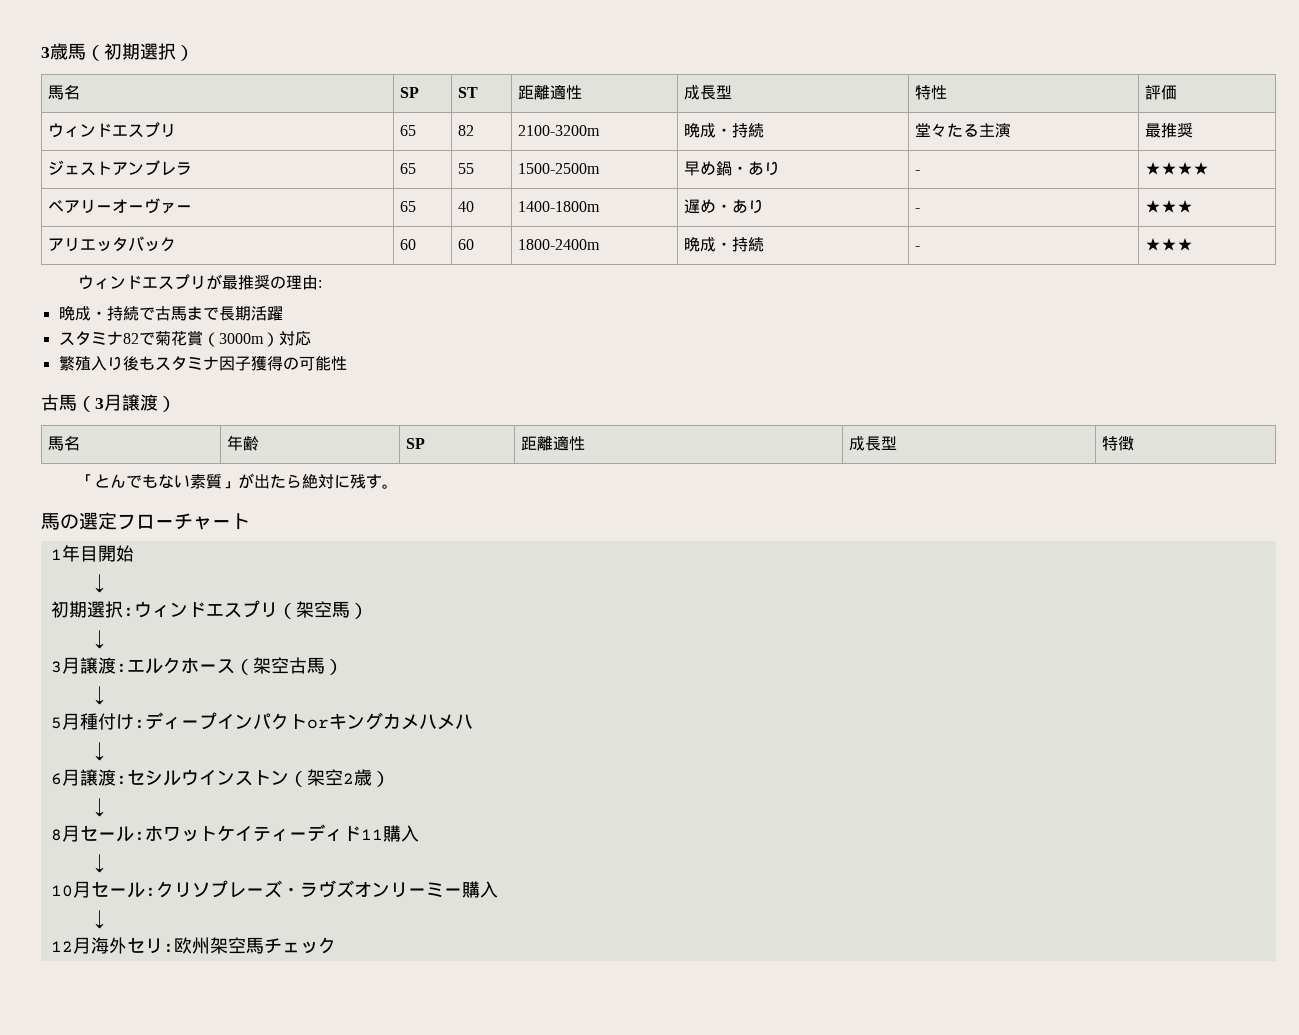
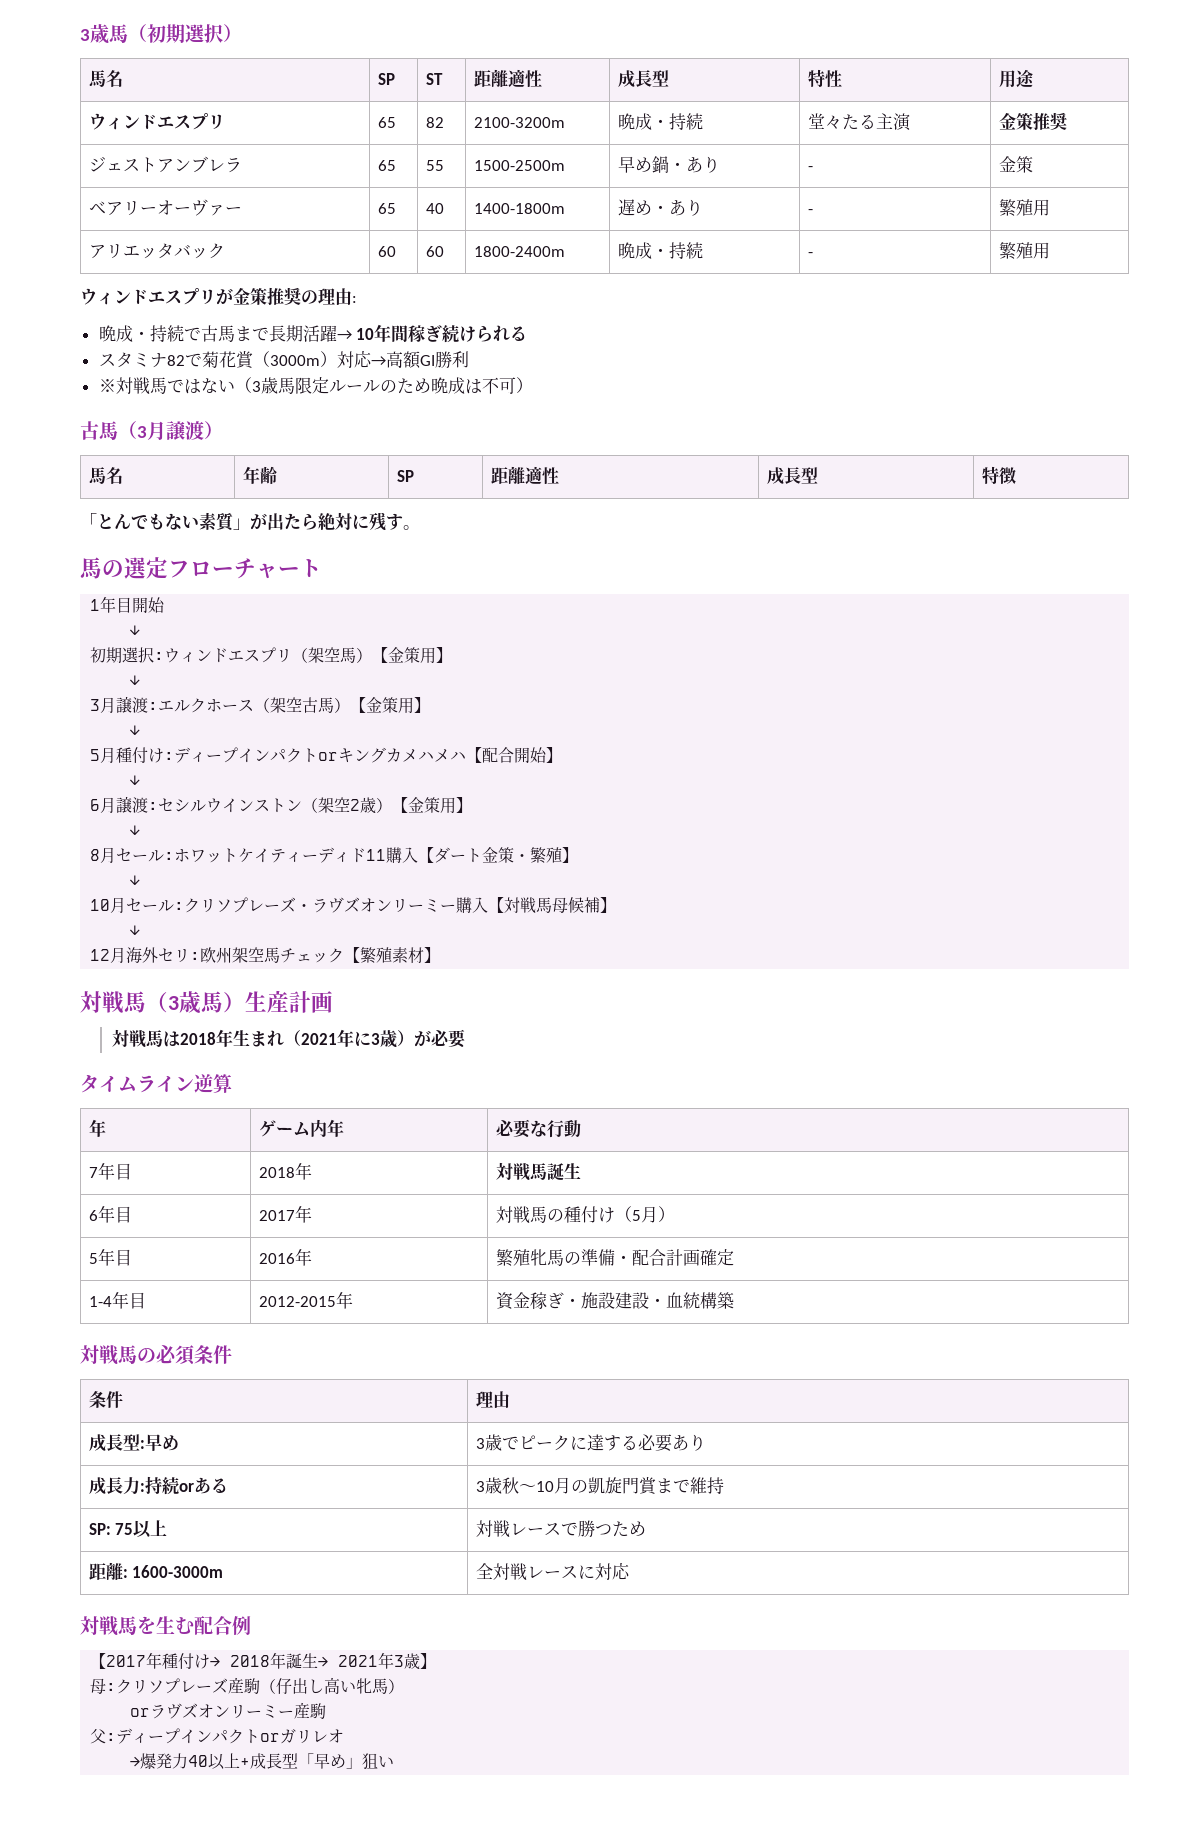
- 馬名 | SP | ST | 距離適性 | 成長型 | 特性 | 評価
+ 馬名 | SP | ST | 距離適性 | 成長型 | 特性 | 用途
- ウィンドエスプリ | 65 | 82 | 2100-3200m | 晩成・持続 | 堂々たる主演 | 最推奨
+ ウィンドエスプリ | 65 | 82 | 2100-3200m | 晩成・持続 | 堂々たる主演 | 金策推奨
- ジェストアンブレラ | 65 | 55 | 1500-2500m | 早め鍋・あり | - | ★★★★
+ ジェストアンブレラ | 65 | 55 | 1500-2500m | 早め鍋・あり | - | 金策
- ベアリーオーヴァー | 65 | 40 | 1400-1800m | 遅め・あり | - | ★★★
+ ベアリーオーヴァー | 65 | 40 | 1400-1800m | 遅め・あり | - | 繁殖用
- アリエッタバック | 60 | 60 | 1800-2400m | 晩成・持続 | - | ★★★
+ アリエッタバック | 60 | 60 | 1800-2400m | 晩成・持続 | - | 繁殖用
- ウィンドエスプリが最推奨の理由:
+ ウィンドエスプリが金策推奨の理由:
- 晩成・持続で古馬まで長期活躍
+ 晩成・持続で古馬まで長期活躍→ 10年間稼ぎ続けられる
- スタミナ82で菊花賞（3000m）対応
- 繁殖入り後もスタミナ因子獲得の可能性
+ スタミナ82で菊花賞（3000m）対応→高額GI勝利
+ ※対戦馬ではない（3歳馬限定ルールのため晩成は不可）
- 初期選択:ウィンドエスプリ（架空馬）
+ 初期選択:ウィンドエスプリ（架空馬）【金策用】
- 3月譲渡:エルクホース（架空古馬）
+ 3月譲渡:エルクホース（架空古馬）【金策用】
- 5月種付け:ディープインパクトorキングカメハメハ
+ 5月種付け:ディープインパクトorキングカメハメハ【配合開始】
- 6月譲渡:セシルウインストン（架空2歳）
+ 6月譲渡:セシルウインストン（架空2歳）【金策用】
- 8月セール:ホワットケイティーディド11購入
+ 8月セール:ホワットケイティーディド11購入【ダート金策・繁殖】
- 10月セール:クリソプレーズ・ラヴズオンリーミー購入
+ 10月セール:クリソプレーズ・ラヴズオンリーミー購入【対戦馬母候補】
- 12月海外セリ:欧州架空馬チェック
+ 12月海外セリ:欧州架空馬チェック【繁殖素材】
+ 対戦馬（3歳馬）生産計画
+ 対戦馬は2018年生まれ（2021年に3歳）が必要
+ タイムライン逆算
+ 年 | ゲーム内年 | 必要な行動
+ 7年目 | 2018年 | 対戦馬誕生
+ 6年目 | 2017年 | 対戦馬の種付け（5月）
+ 5年目 | 2016年 | 繁殖牝馬の準備・配合計画確定
+ 1-4年目 | 2012-2015年 | 資金稼ぎ・施設建設・血統構築
+ 対戦馬の必須条件
+ 条件 | 理由
+ 成長型:早め | 3歳でピークに達する必要あり
+ 成長力:持続orある | 3歳秋〜10月の凱旋門賞まで維持
+ SP: 75以上 | 対戦レースで勝つため
+ 距離: 1600-3000m | 全対戦レースに対応
+ 対戦馬を生む配合例
+ 【2017年種付け→ 2018年誕生→ 2021年3歳】
+ 母:クリソプレーズ産駒（仔出し高い牝馬）
+ orラヴズオンリーミー産駒
+ 父:ディープインパクトorガリレオ
+ →爆発力40以上+成長型「早め」狙い

